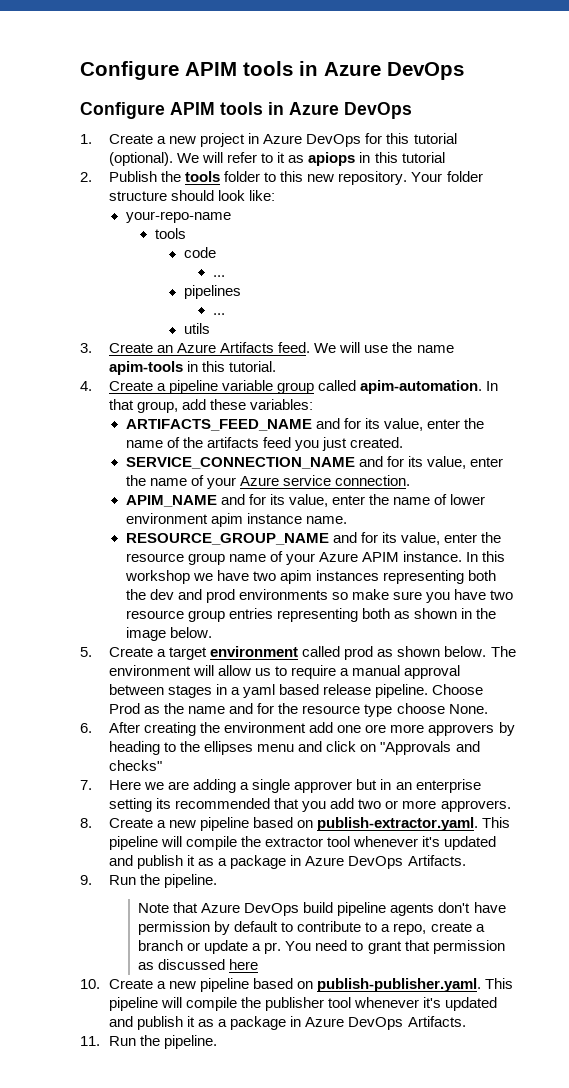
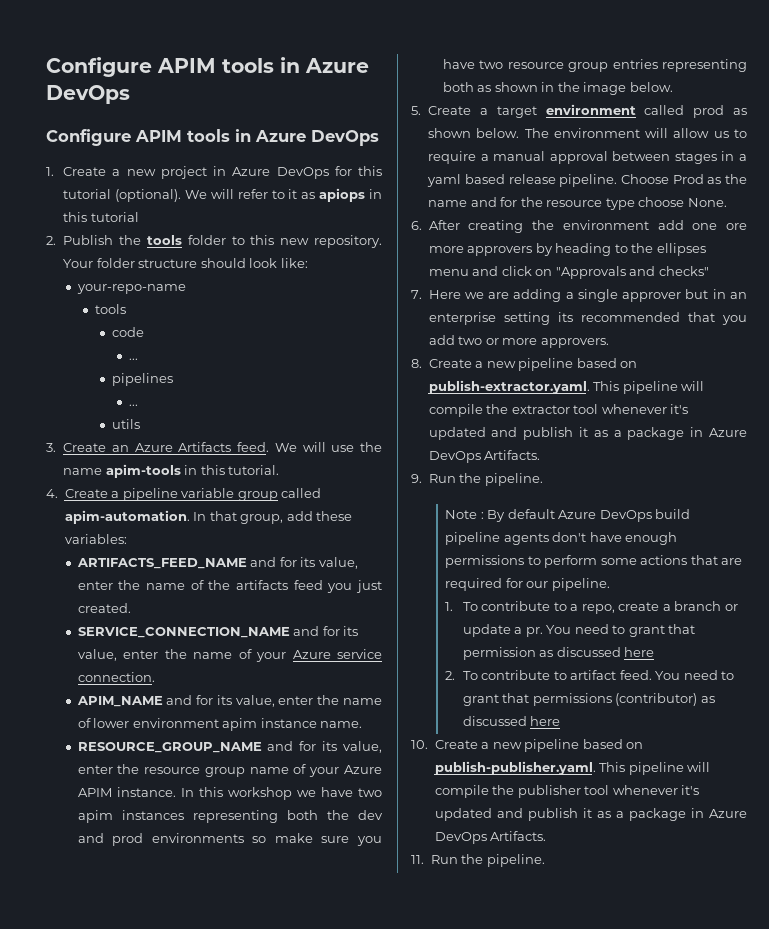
- Note that Azure DevOps build pipeline agents don't have permission by default to contribute to a repo, create a branch or update a pr.
+ Note : By default Azure DevOps build pipeline agents don't have enough permissions to perform some actions that are required for our pipeline.
+ 1. To contribute to a repo, create a branch or update a pr.
+ 2. To contribute to artifact feed. You need to grant that permissions (contributor) as discussed here

